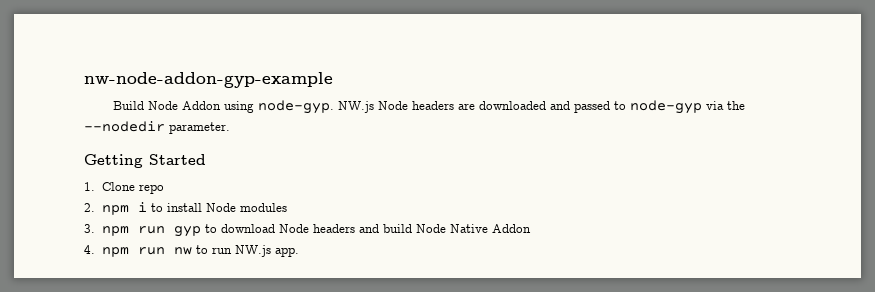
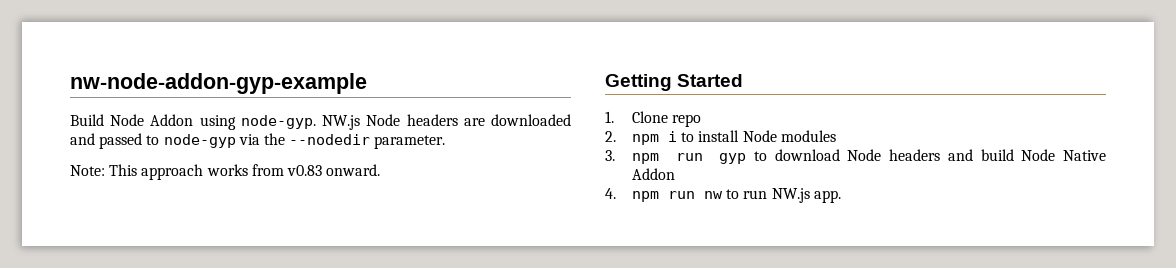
+ Note: This approach works from v0.83 onward.

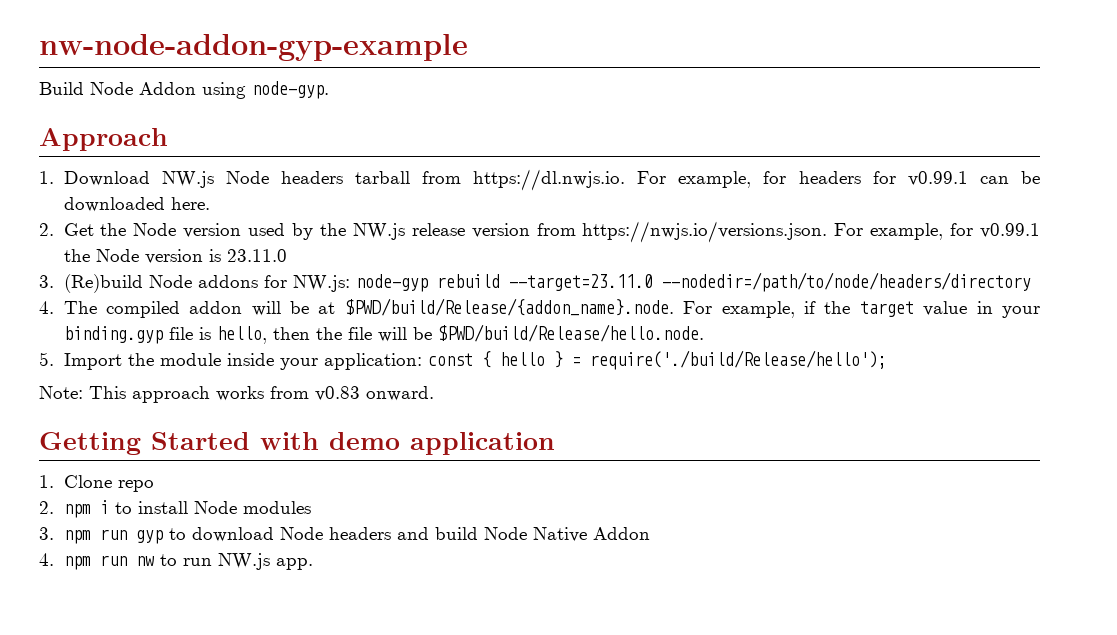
- Build Node Addon using node-gyp. NW.js Node headers are downloaded and passed to node-gyp via the --nodedir parameter.
+ Build Node Addon using node-gyp.
+ Approach
+ 1. Download NW.js Node headers tarball from https://dl.nwjs.io. For example, for headers for v0.99.1 can be downloaded here.
+ 2. Get the Node version used by the NW.js release version from https://nwjs.io/versions.json. For example, for v0.99.1 the Node version is 23.11.0
+ 3. (Re)build Node addons for NW.js: node-gyp rebuild --target=23.11.0 --nodedir=/path/to/node/headers/directory
+ 4. The compiled addon will be at $PWD/build/Release/{addon_name}.node. For example, if the target value in your binding.gyp file is hello, then the file will be $PWD/build/Release/hello.node.
+ 5. Import the module inside your application: const { hello } = require('./build/Release/hello');
- Getting Started
+ Getting Started with demo application

